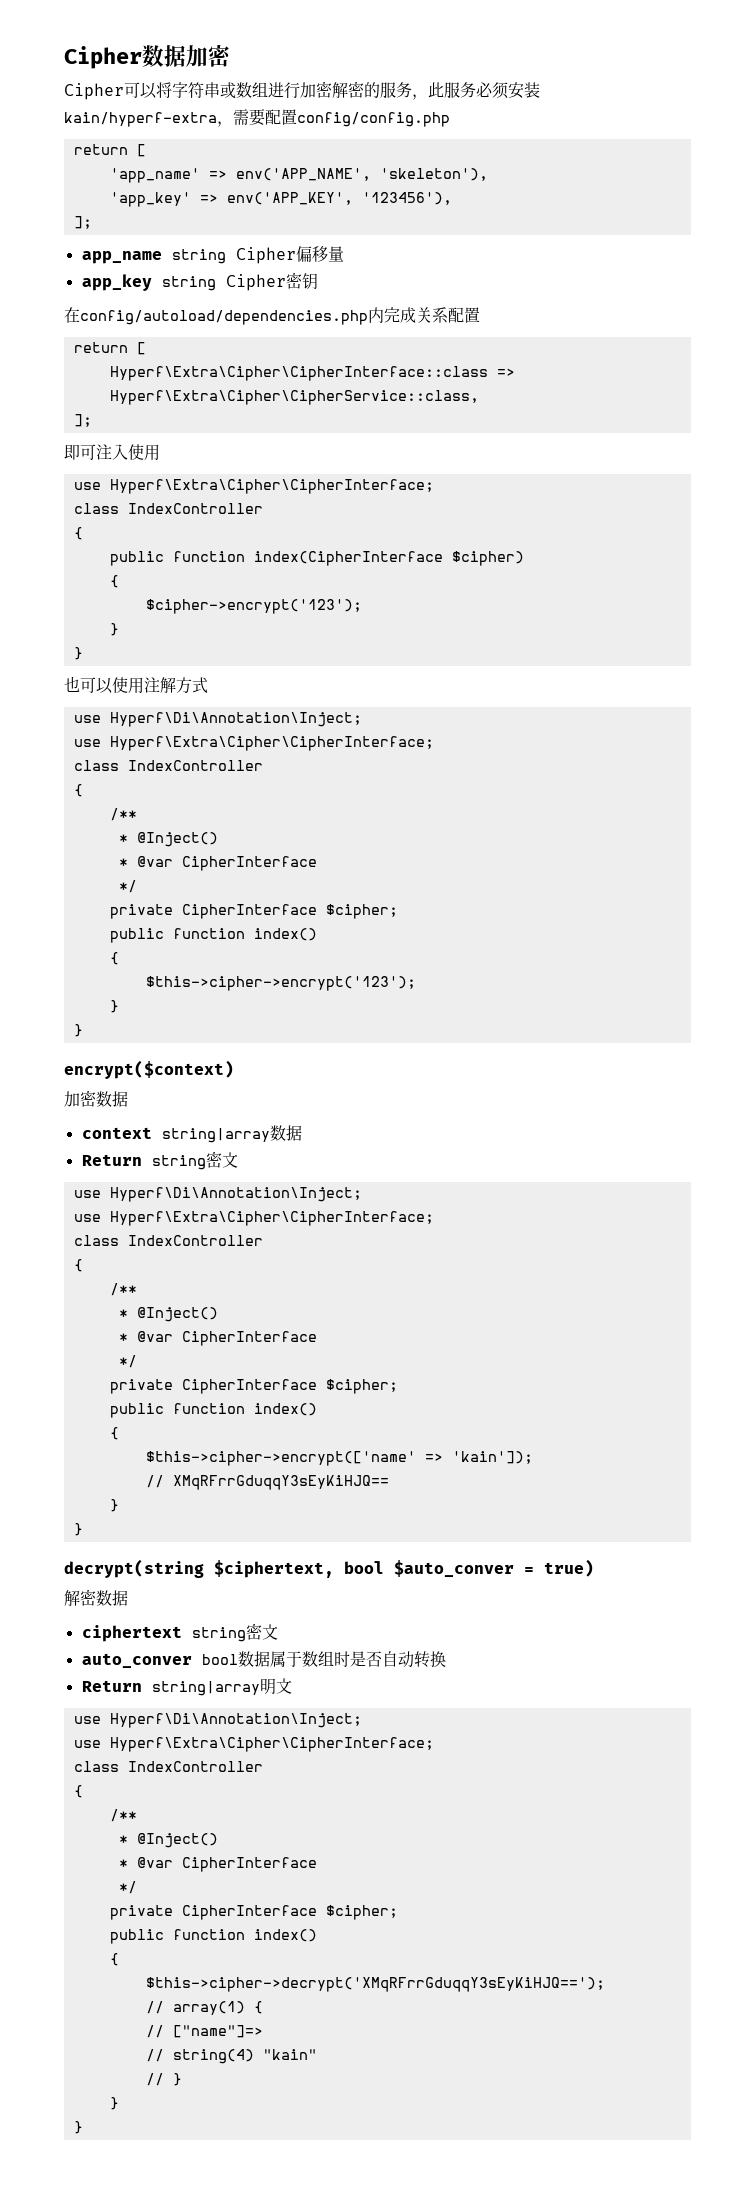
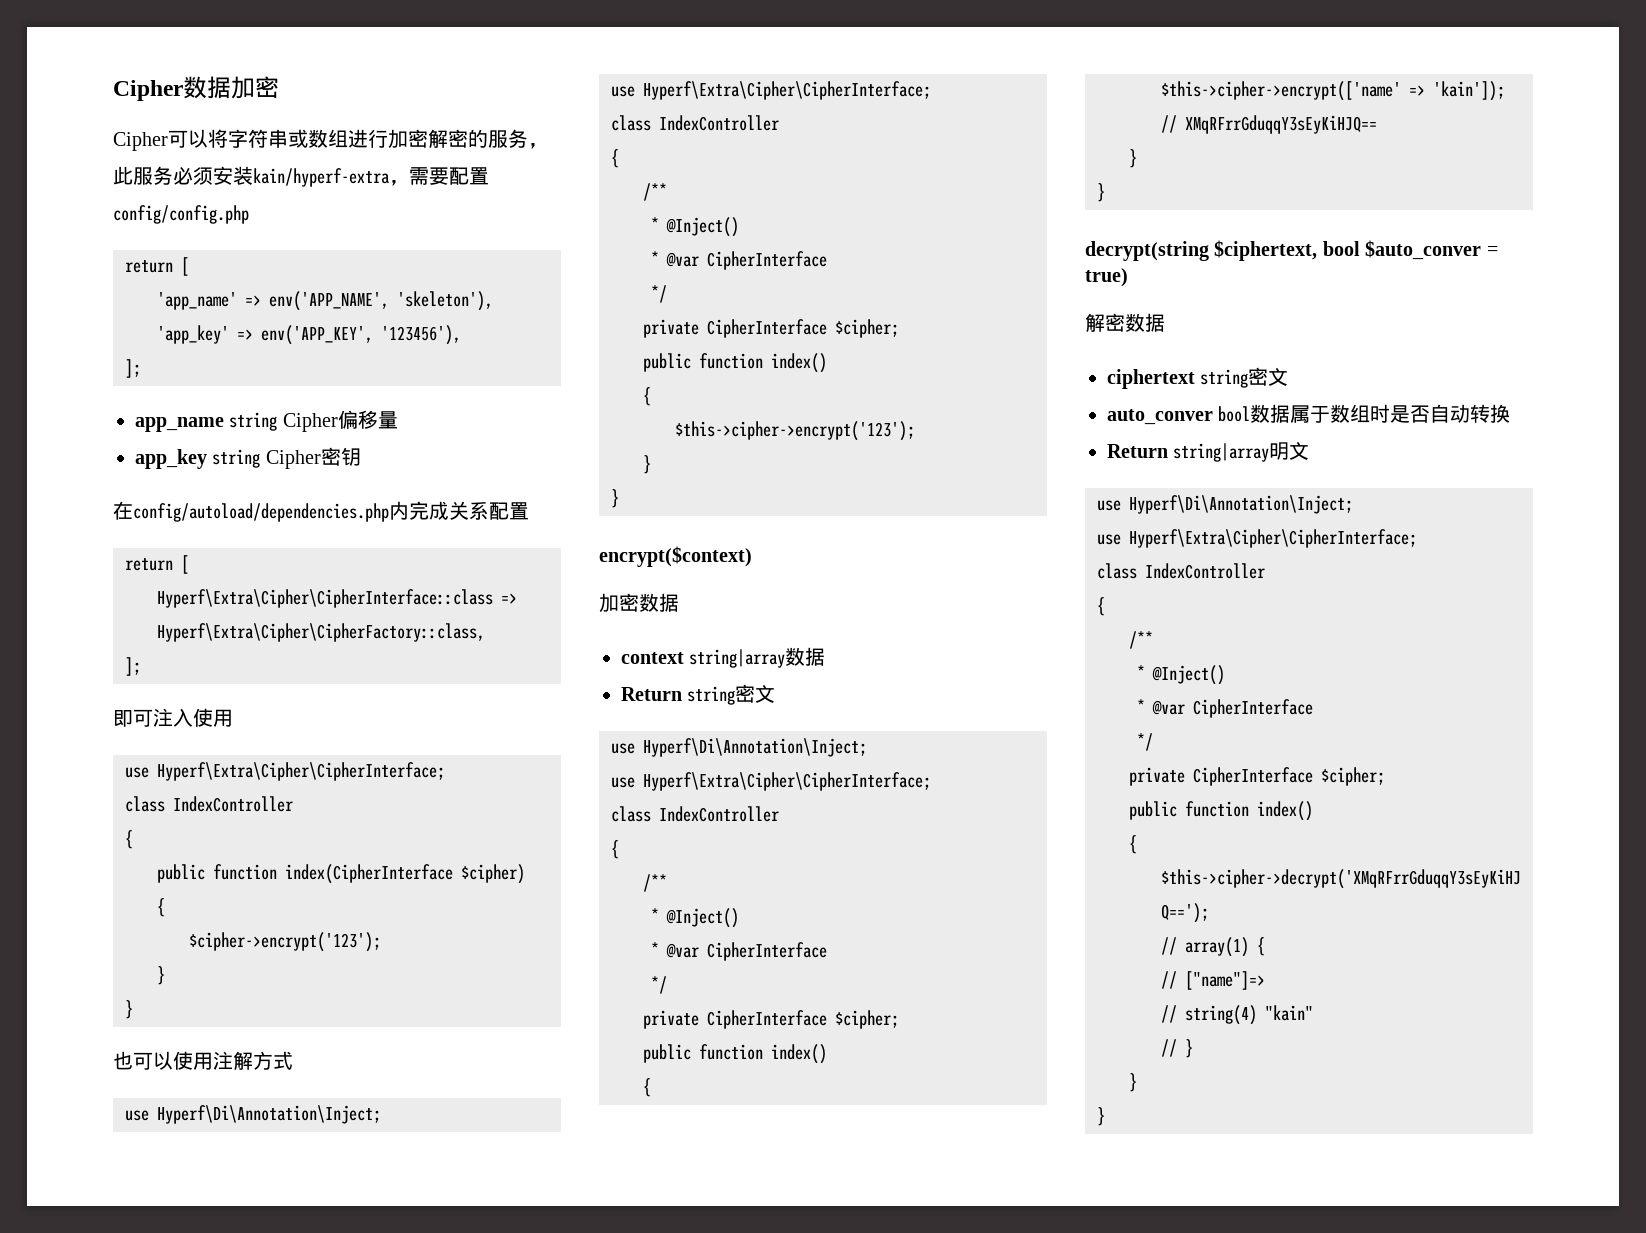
- Hyperf\Extra\Cipher\CipherInterface::class => Hyperf\Extra\Cipher\CipherService::class,
+ Hyperf\Extra\Cipher\CipherInterface::class => Hyperf\Extra\Cipher\CipherFactory::class,

